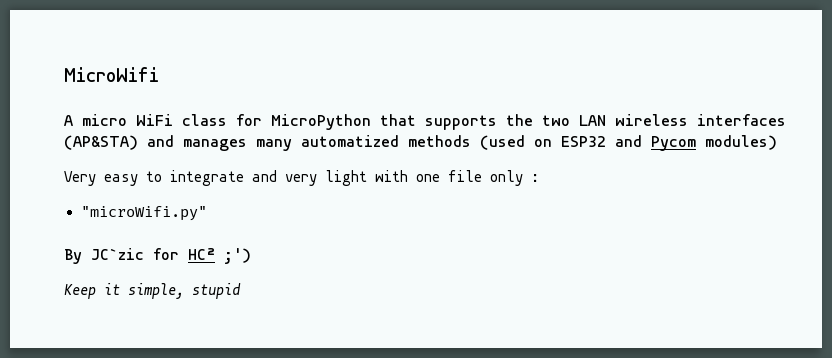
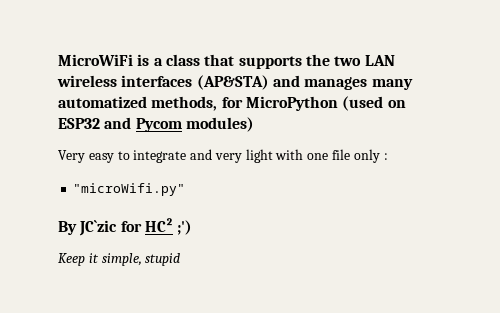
- MicroWifi
- A micro WiFi class for MicroPython that supports the two LAN wireless interfaces (AP&STA) and manages many automatized methods (used on ESP32 and Pycom modules)
+ MicroWiFi is a class that supports the two LAN wireless interfaces (AP&STA) and manages many automatized methods, for MicroPython (used on ESP32 and Pycom modules)

